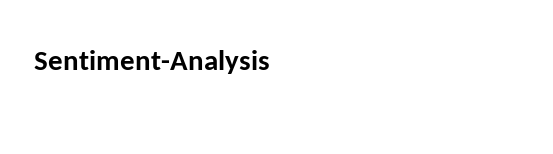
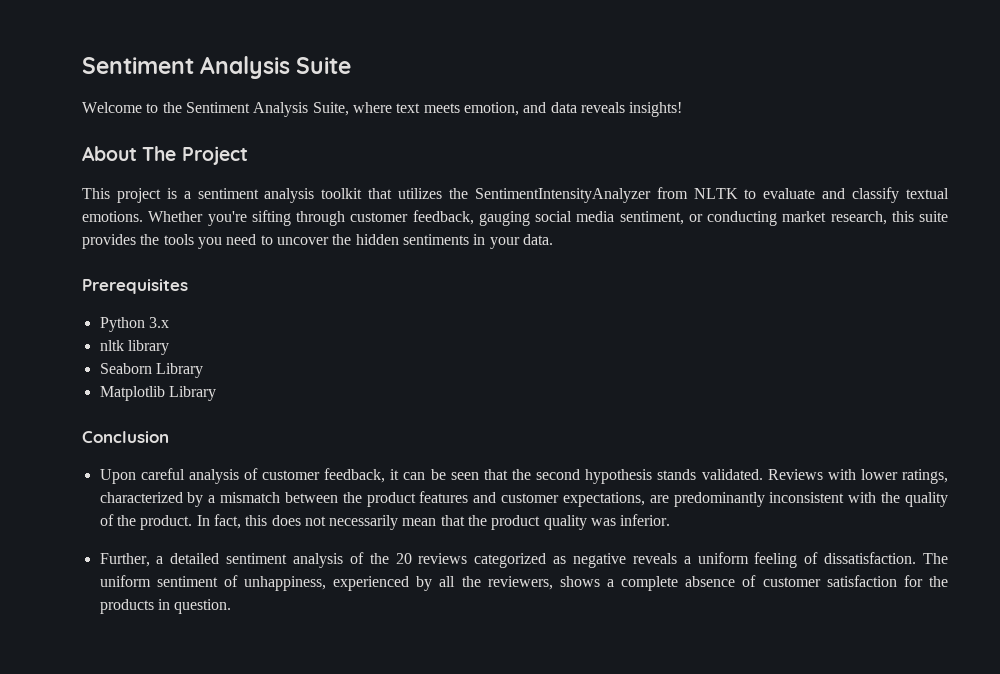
- Sentiment-Analysis
+ Sentiment Analysis Suite
+ Welcome to the Sentiment Analysis Suite, where text meets emotion, and data reveals insights!
+ About The Project
+ This project is a sentiment analysis toolkit that utilizes the SentimentIntensityAnalyzer from NLTK to evaluate and classify textual emotions. Whether you're sifting through customer feedback, gauging social media sentiment, or conducting market research, this suite provides the tools you need to uncover the hidden sentiments in your data.
+ Prerequisites
+ Python 3.x
+ nltk library
+ Seaborn Library
+ Matplotlib Library
+ Conclusion
+ Upon careful analysis of customer feedback, it can be seen that the second hypothesis stands validated. Reviews with lower ratings, characterized by a mismatch between the product features and customer expectations, are predominantly inconsistent with the quality of the product. In fact, this does not necessarily mean that the product quality was inferior.
+ Further, a detailed sentiment analysis of the 20 reviews categorized as negative reveals a uniform feeling of dissatisfaction. The uniform sentiment of unhappiness, experienced by all the reviewers, shows a complete absence of customer satisfaction for the products in question.

